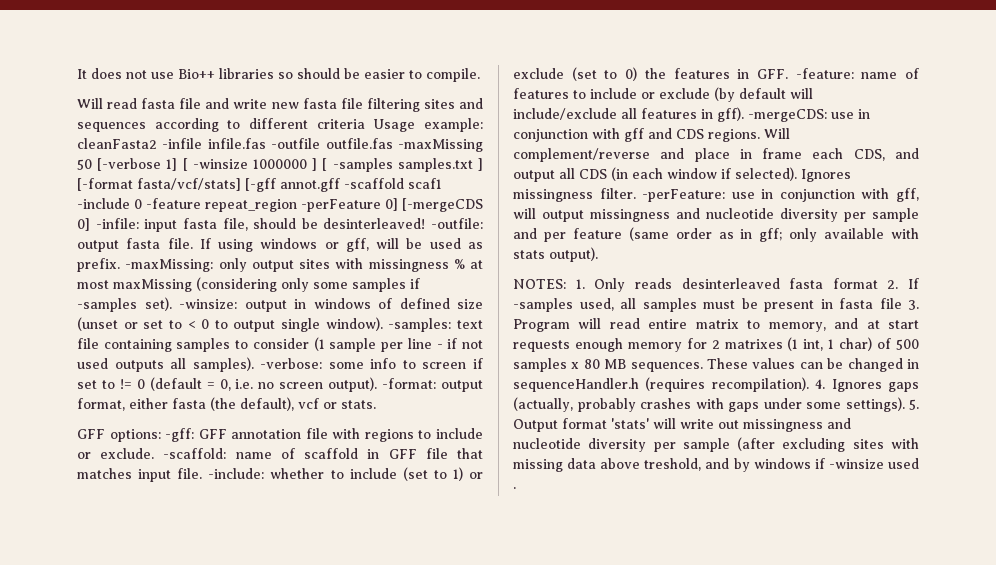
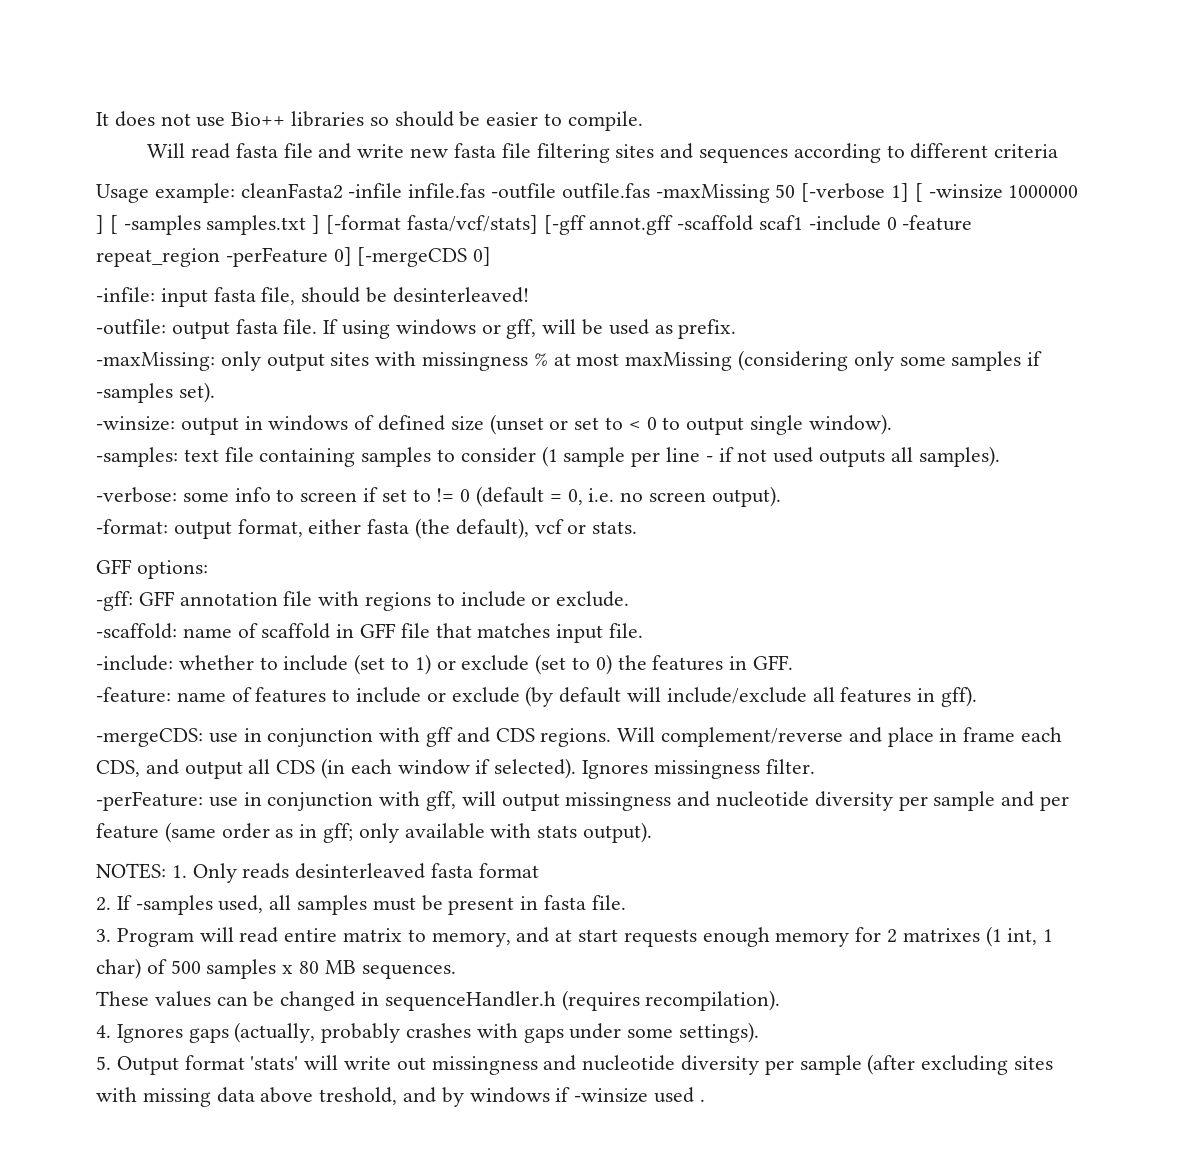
- Will read fasta file and write new fasta file filtering sites and sequences according to different criteria Usage example:
+ Will read fasta file and write new fasta file filtering sites and sequences according to different criteria
+ Usage example:
- cleanFasta2 -infile infile.fas -outfile outfile.fas -maxMissing 50 [-verbose 1] [ -winsize 1000000 ] [ -samples samples.txt ] [-format fasta/vcf/stats] [-gff annot.gff -scaffold scaf1 -include 0 -feature repeat_region -perFeature 0] [-mergeCDS 0] -infile:
+ cleanFasta2 -infile infile.fas -outfile outfile.fas -maxMissing 50 [-verbose 1] [ -winsize 1000000 ] [ -samples samples.txt ] [-format fasta/vcf/stats] [-gff annot.gff -scaffold scaf1 -include 0 -feature repeat_region -perFeature 0] [-mergeCDS 0]
+ -infile:
- input fasta file, should be desinterleaved! -outfile:
+ input fasta file, should be desinterleaved!
+ -outfile:
- If using windows or gff, will be used as prefix. -maxMissing:
+ If using windows or gff, will be used as prefix.
+ -maxMissing:
- only output sites with missingness % at most maxMissing (considering only some samples if -samples set). -winsize:
+ only output sites with missingness % at most maxMissing (considering only some samples if -samples set).
+ -winsize:
- output in windows of defined size (unset or set to < 0 to output single window). -samples:
+ output in windows of defined size (unset or set to < 0 to output single window).
+ -samples:
- text file containing samples to consider (1 sample per line - if not used outputs all samples). -verbose:
+ text file containing samples to consider (1 sample per line - if not used outputs all samples).
+ -verbose:
- some info to screen if set to != 0 (default = 0, i.e. no screen output). -format:
+ some info to screen if set to != 0 (default = 0, i.e. no screen output).
+ -format:
- GFF options: -gff:
+ GFF options:
+ -gff:
- GFF annotation file with regions to include or exclude. -scaffold:
+ GFF annotation file with regions to include or exclude.
+ -scaffold:
- name of scaffold in GFF file that matches input file. -include:
+ name of scaffold in GFF file that matches input file.
+ -include:
- whether to include (set to 1) or exclude (set to 0) the features in GFF. -feature:
+ whether to include (set to 1) or exclude (set to 0) the features in GFF.
+ -feature:
- name of features to include or exclude (by default will include/exclude all features in gff). -mergeCDS:
+ name of features to include or exclude (by default will include/exclude all features in gff).
+ -mergeCDS:
- Ignores missingness filter. -perFeature: use in conjunction with gff, will output missingness and nucleotide diversity per sample and per feature (same order as in gff; only available with stats output).
+ Ignores missingness filter.
+ -perFeature: use in conjunction with gff, will output missingness and nucleotide diversity per sample and per feature (same order as in gff; only available with stats output).
- 1. Only reads desinterleaved fasta format 2. If -samples used, all samples must be present in fasta file 3. Program will read entire matrix to memory, and at start requests enough memory for 2 matrixes (1 int, 1 char) of 500 samples x 80 MB sequences. These values can be changed in sequenceHandler.h (requires recompilation). 4. Ignores gaps (actually, probably crashes with gaps under some settings). 5. Output format 'stats' will write out missingness and nucleotide diversity per sample (after excluding sites with missing data above treshold, and by windows if -winsize used .
+ 1. Only reads desinterleaved fasta format
+ 2. If -samples used, all samples must be present in fasta file.
+ 3. Program will read entire matrix to memory, and at start requests enough memory for 2 matrixes (1 int, 1 char) of 500 samples x 80 MB sequences.
+ These values can be changed in sequenceHandler.h (requires recompilation).
+ 4. Ignores gaps (actually, probably crashes with gaps under some settings).
+ 5. Output format 'stats' will write out missingness and nucleotide diversity per sample (after excluding sites with missing data above treshold, and by windows if -winsize used .

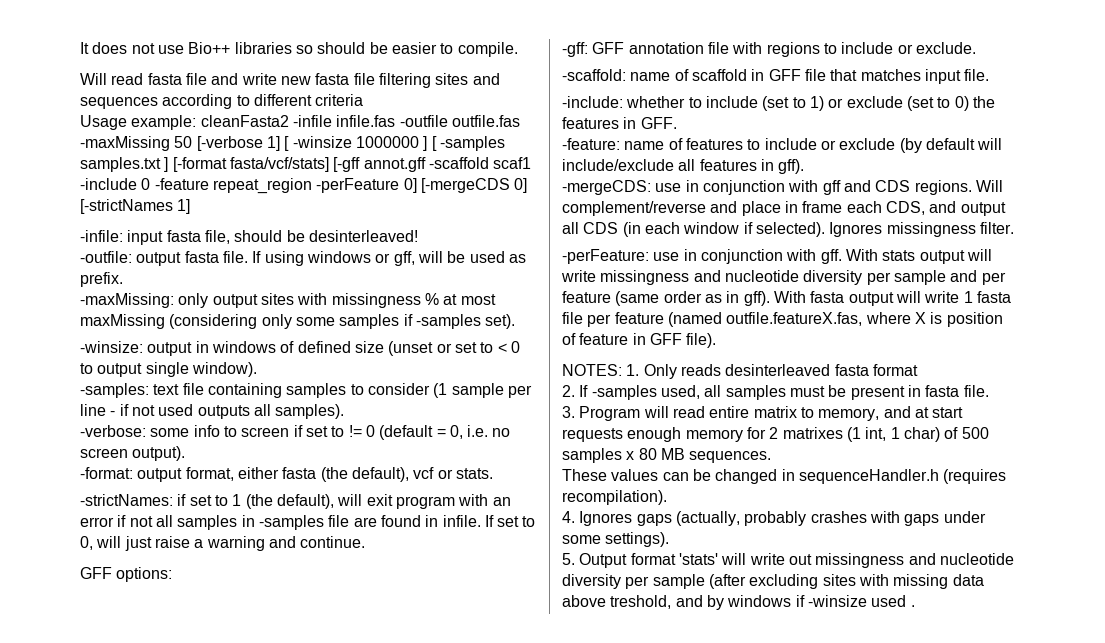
- Usage example: cleanFasta2 -infile infile.fas -outfile outfile.fas -maxMissing 50 [-verbose 1] [ -winsize 1000000 ] [ -samples samples.txt ] [-format fasta/vcf/stats] [-gff annot.gff -scaffold scaf1 -include 0 -feature repeat_region -perFeature 0] [-mergeCDS 0]
+ Usage example: cleanFasta2 -infile infile.fas -outfile outfile.fas -maxMissing 50 [-verbose 1] [ -winsize 1000000 ] [ -samples samples.txt ] [-format fasta/vcf/stats] [-gff annot.gff -scaffold scaf1 -include 0 -feature repeat_region -perFeature 0] [-mergeCDS 0] [-strictNames 1]
+ -strictNames: if set to 1 (the default), will exit program with an error if not all samples in -samples file are found in infile. If set to 0, will just raise a warning and continue.
- -perFeature: use in conjunction with gff, will output missingness and nucleotide diversity per sample and per feature (same order as in gff; only available with stats output).
+ -perFeature: use in conjunction with gff. With stats output will write missingness and nucleotide diversity per sample and per feature (same order as in gff). With fasta output will write 1 fasta file per feature (named outfile.featureX.fas, where X is position of feature in GFF file).

